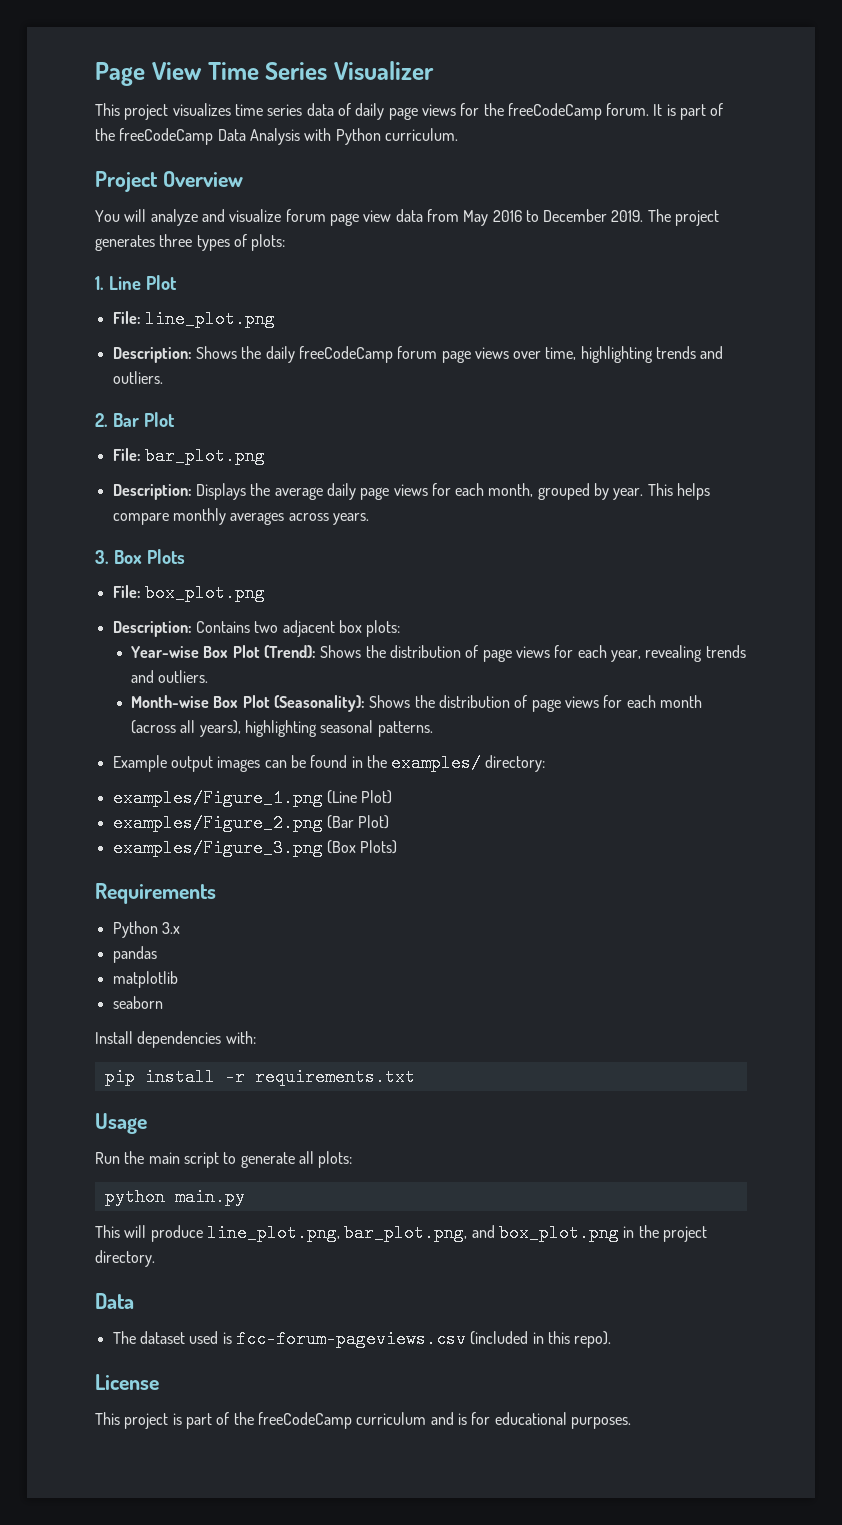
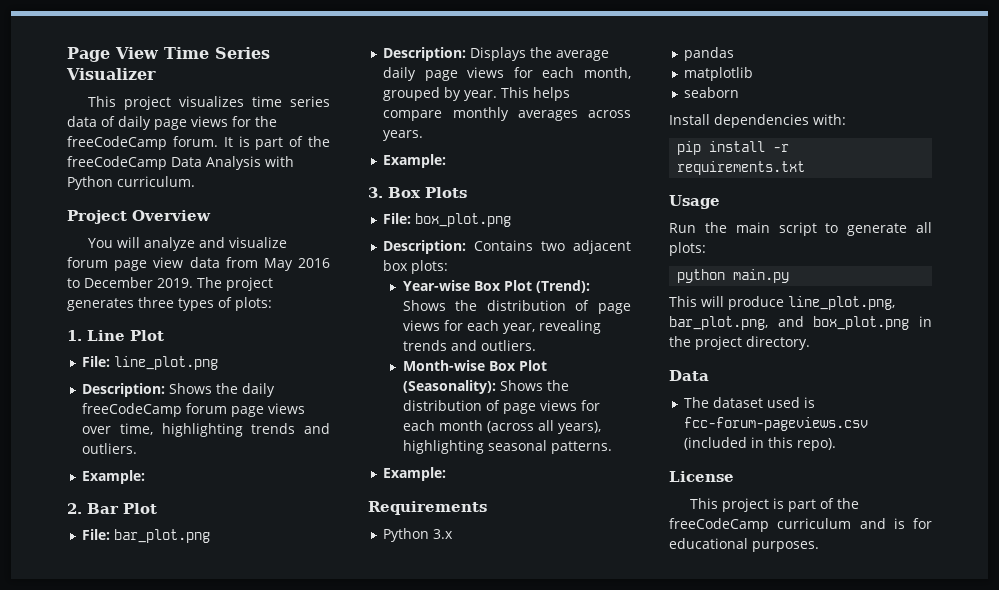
  Description: Shows the daily freeCodeCamp forum page views over time, highlighting trends and outliers.
+ Example:
  This helps compare monthly averages across years.
+ Example:
  Month-wise Box Plot (Seasonality): Shows the distribution of page views for each month (across all years), highlighting seasonal patterns.
- Example output images can be found in the examples/ directory:
- examples/Figure_1.png (Line Plot)
- examples/Figure_2.png (Bar Plot)
- examples/Figure_3.png (Box Plots)
+ Example:

